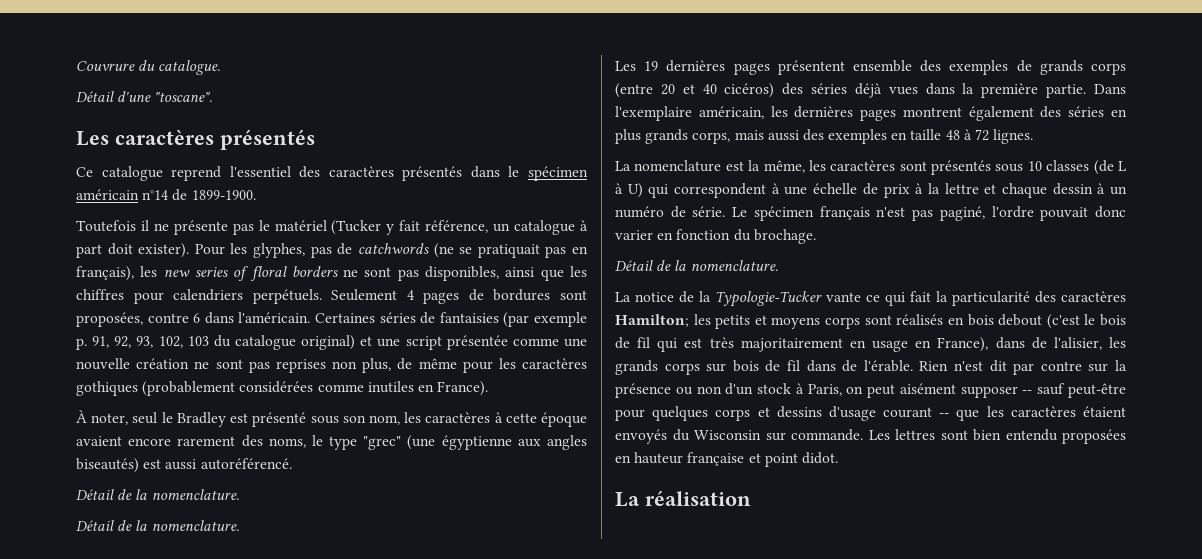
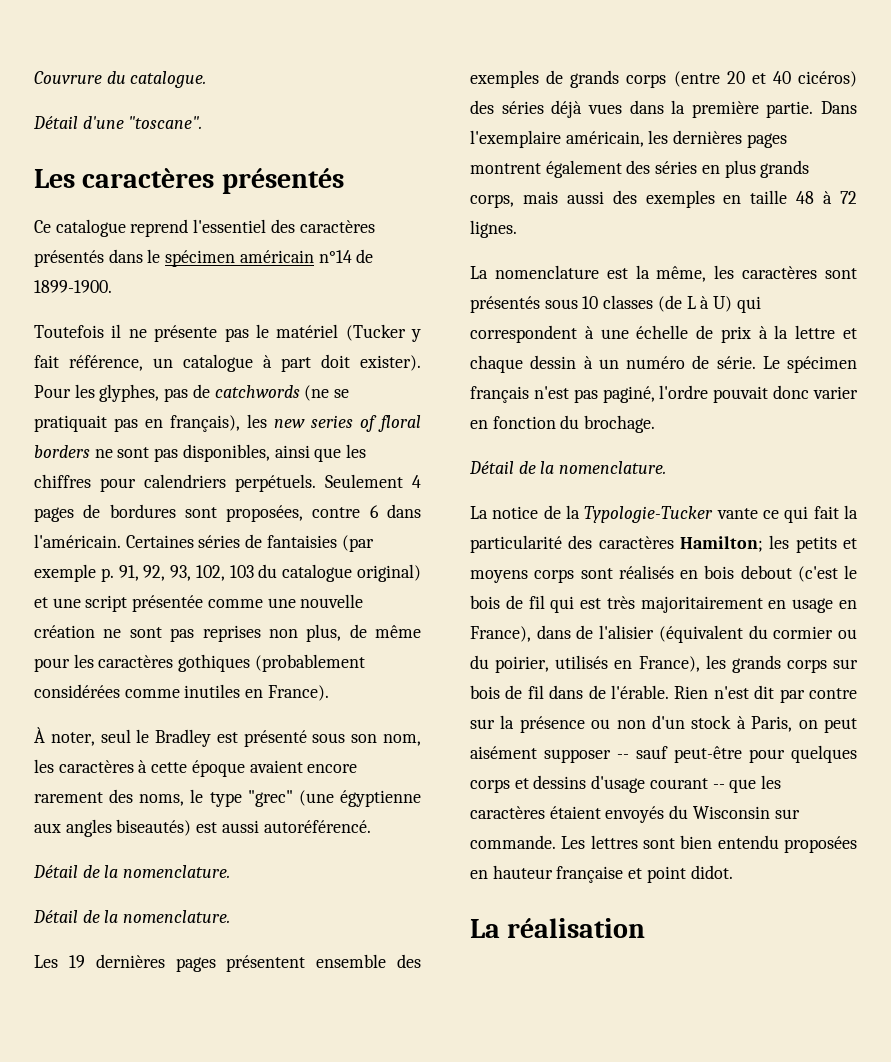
- La notice de la Typologie-Tucker vante ce qui fait la particularité des caractères Hamilton; les petits et moyens corps sont réalisés en bois debout (c'est le bois de fil qui est très majoritairement en usage en France), dans de l'alisier, les grands corps sur bois de fil dans de l'érable.
+ La notice de la Typologie-Tucker vante ce qui fait la particularité des caractères Hamilton; les petits et moyens corps sont réalisés en bois debout (c'est le bois de fil qui est très majoritairement en usage en France), dans de l'alisier (équivalent du cormier ou du poirier, utilisés en France), les grands corps sur bois de fil dans de l'érable.

